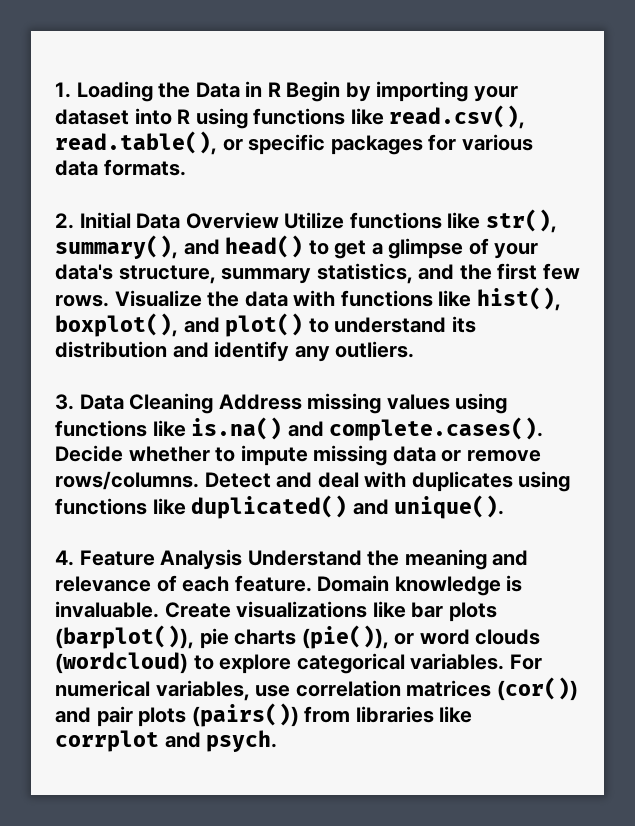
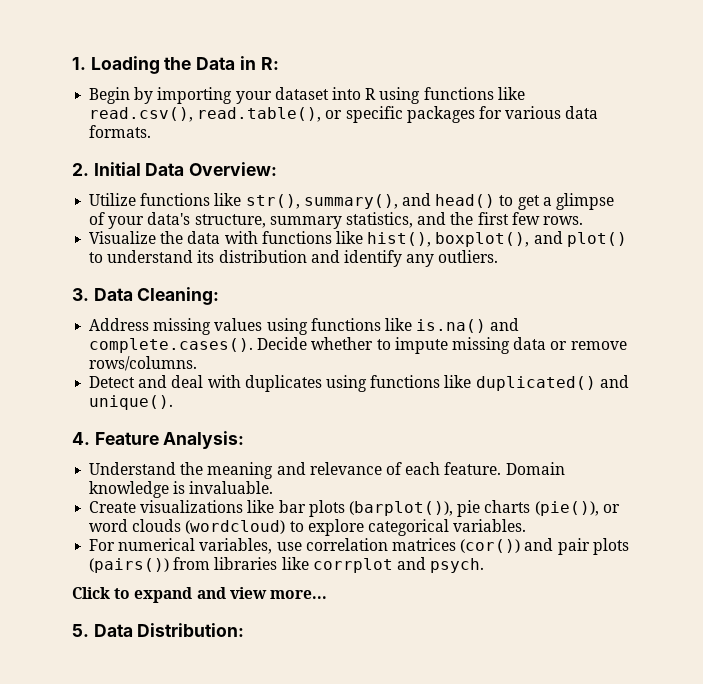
- 1. Loading the Data in R Begin by importing your dataset into R using functions like read.csv(), read.table(), or specific packages for various data formats.
+ 1. Loading the Data in R:
+ Begin by importing your dataset into R using functions like read.csv(), read.table(), or specific packages for various data formats.
- 2. Initial Data Overview Utilize functions like str(), summary(), and head() to get a glimpse of your data's structure, summary statistics, and the first few rows. Visualize the data with functions like hist(), boxplot(), and plot() to understand its distribution and identify any outliers.
+ 2. Initial Data Overview:
+ Utilize functions like str(), summary(), and head() to get a glimpse of your data's structure, summary statistics, and the first few rows.
+ Visualize the data with functions like hist(), boxplot(), and plot() to understand its distribution and identify any outliers.
- 3. Data Cleaning Address missing values using functions like is.na() and complete.cases(). Decide whether to impute missing data or remove rows/columns. Detect and deal with duplicates using functions like duplicated() and unique().
+ 3. Data Cleaning:
+ Address missing values using functions like is.na() and complete.cases(). Decide whether to impute missing data or remove rows/columns.
+ Detect and deal with duplicates using functions like duplicated() and unique().
- 4. Feature Analysis Understand the meaning and relevance of each feature.
+ 4. Feature Analysis:
+ Understand the meaning and relevance of each feature.
- Domain knowledge is invaluable. Create visualizations like bar plots (barplot()), pie charts (pie()), or word clouds (wordcloud) to explore categorical variables. For numerical variables, use correlation matrices (cor()) and pair plots (pairs()) from libraries like corrplot and psych.
+ Domain knowledge is invaluable.
+ Create visualizations like bar plots (barplot()), pie charts (pie()), or word clouds (wordcloud) to explore categorical variables.
+ For numerical variables, use correlation matrices (cor()) and pair plots (pairs()) from libraries like corrplot and psych.
+ Click to expand and view more...
+ 5. Data Distribution:

